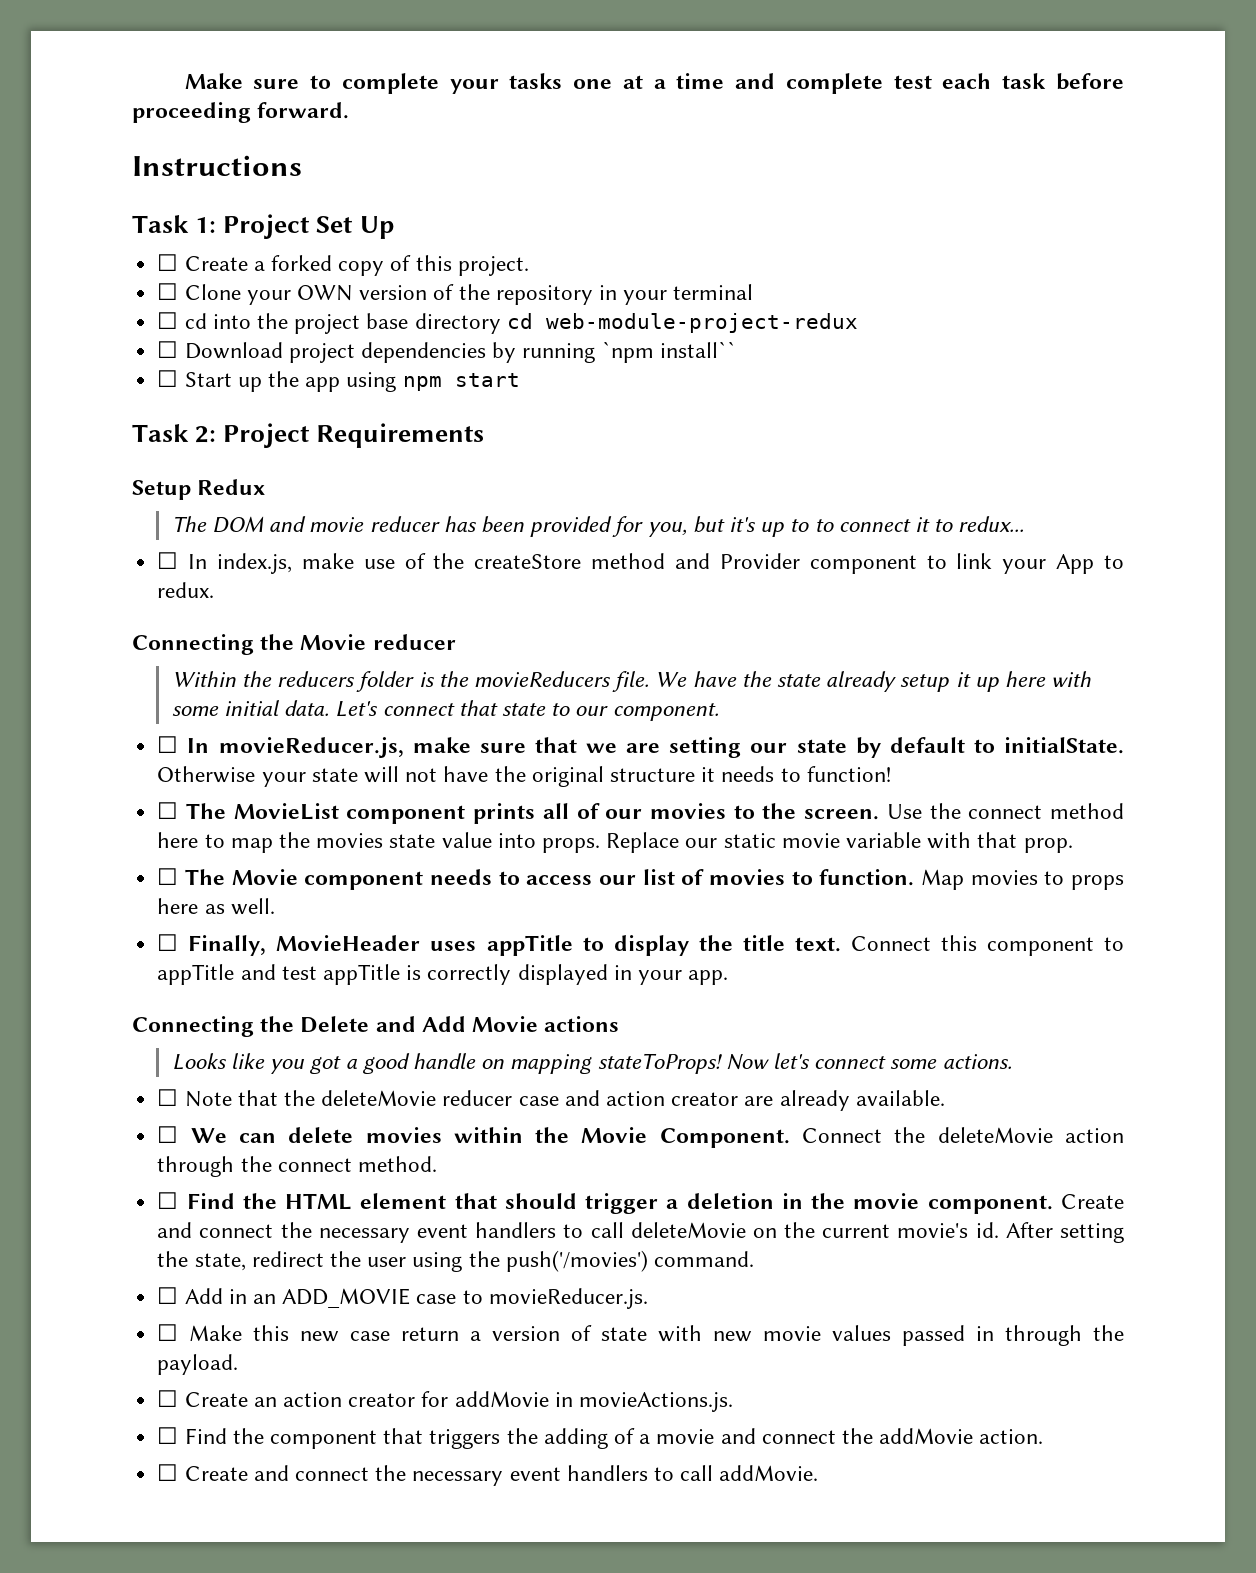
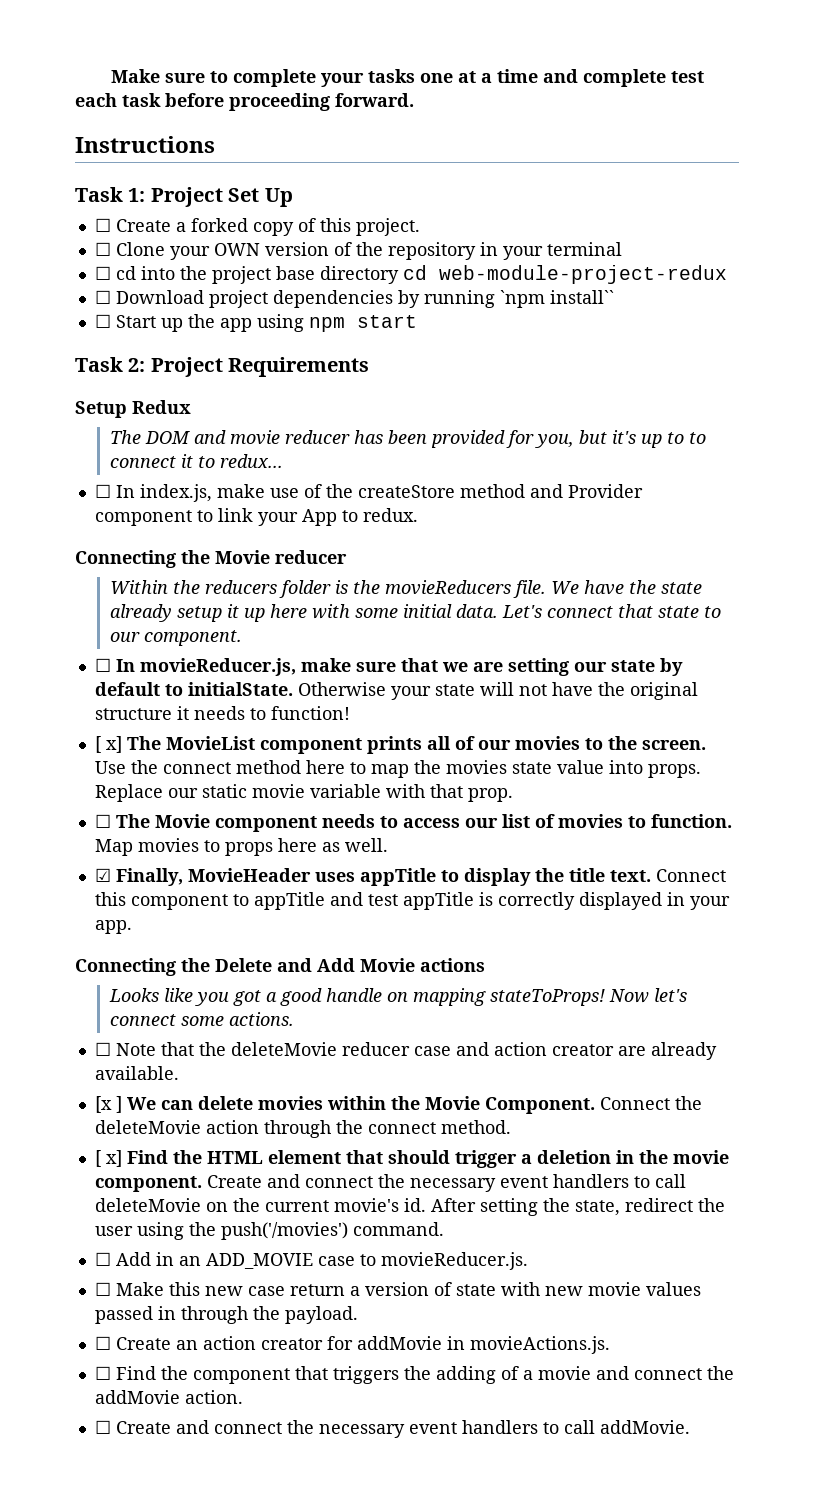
- ☐ The MovieList component prints all of our movies to the screen.
+ [ x] The MovieList component prints all of our movies to the screen.
- ☐ Finally, MovieHeader uses appTitle to display the title text.
+ ☑ Finally, MovieHeader uses appTitle to display the title text.
- ☐ We can delete movies within the Movie Component.
+ [x ] We can delete movies within the Movie Component.
- ☐ Find the HTML element that should trigger a deletion in the movie component.
+ [ x] Find the HTML element that should trigger a deletion in the movie component.

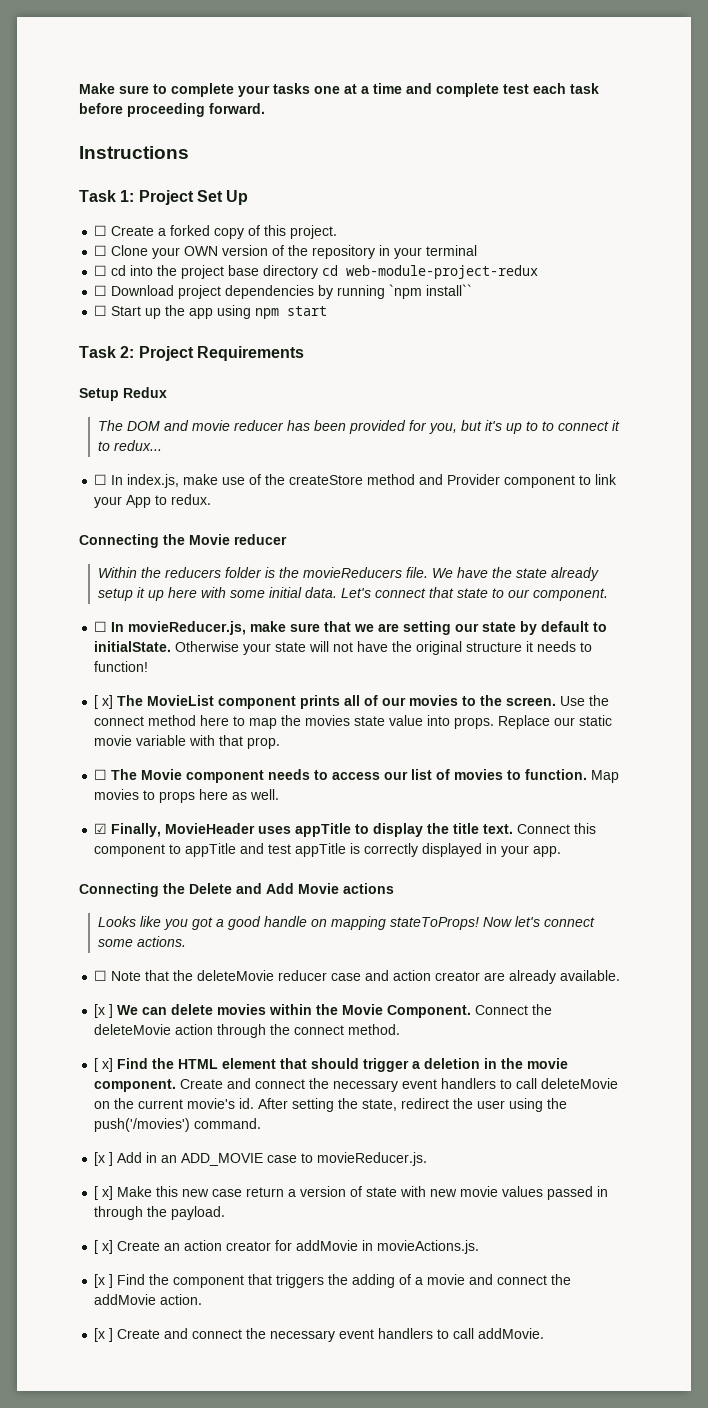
- ☐ Add in an ADD_MOVIE case to movieReducer.js.
+ [x ] Add in an ADD_MOVIE case to movieReducer.js.
- ☐ Make this new case return a version of state with new movie values passed in through the payload.
+ [ x] Make this new case return a version of state with new movie values passed in through the payload.
- ☐ Create an action creator for addMovie in movieActions.js.
+ [ x] Create an action creator for addMovie in movieActions.js.
- ☐ Find the component that triggers the adding of a movie and connect the addMovie action.
+ [x ] Find the component that triggers the adding of a movie and connect the addMovie action.
- ☐ Create and connect the necessary event handlers to call addMovie.
+ [x ] Create and connect the necessary event handlers to call addMovie.

